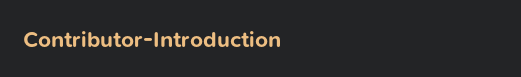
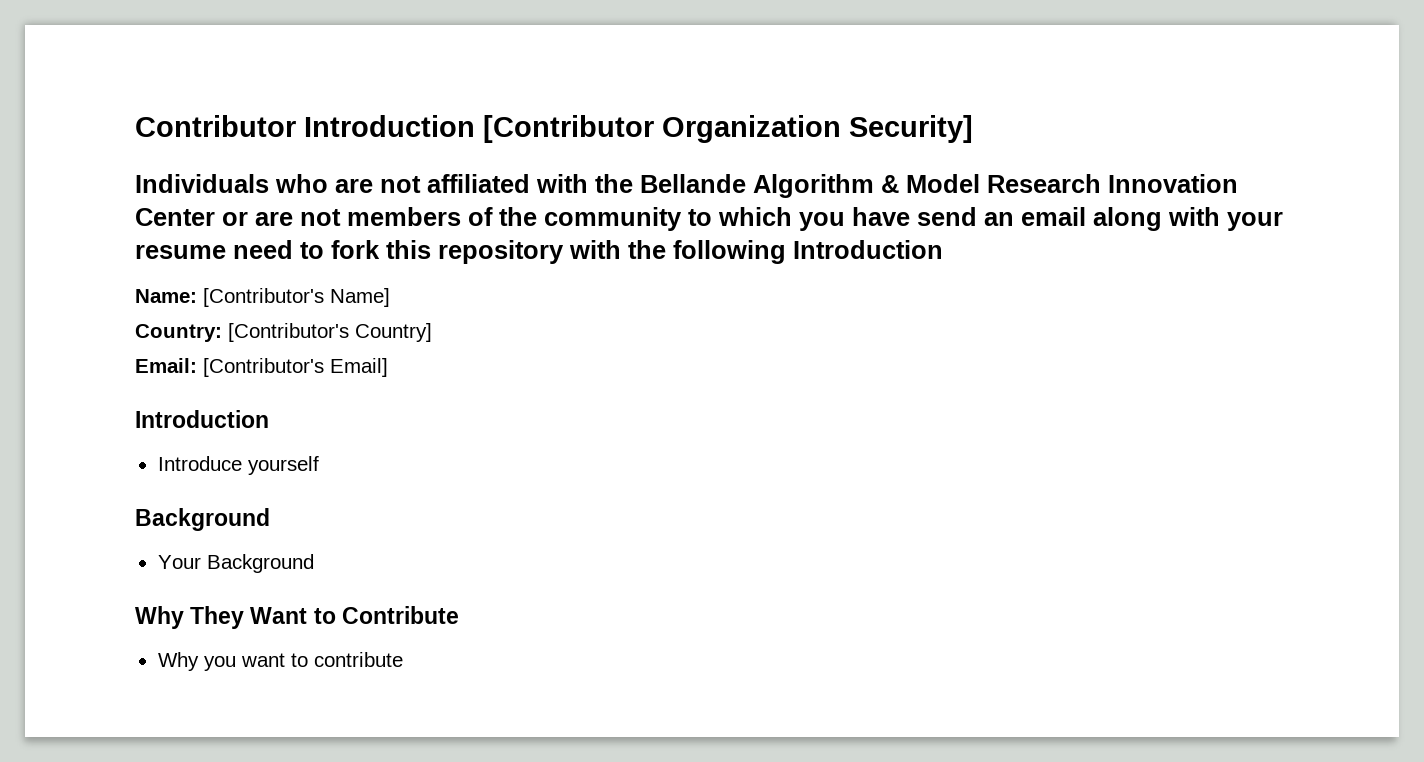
- Contributor-Introduction
+ Contributor Introduction [Contributor Organization Security]
+ Individuals who are not affiliated with the Bellande Algorithm & Model Research Innovation Center or are not members of the community to which you have send an email along with your resume need to fork this repository with the following Introduction
+ Name: [Contributor's Name]
+ Country: [Contributor's Country]
+ Email: [Contributor's Email]
+ Introduction
+ Introduce yourself
+ Background
+ Your Background
+ Why They Want to Contribute
+ Why you want to contribute

